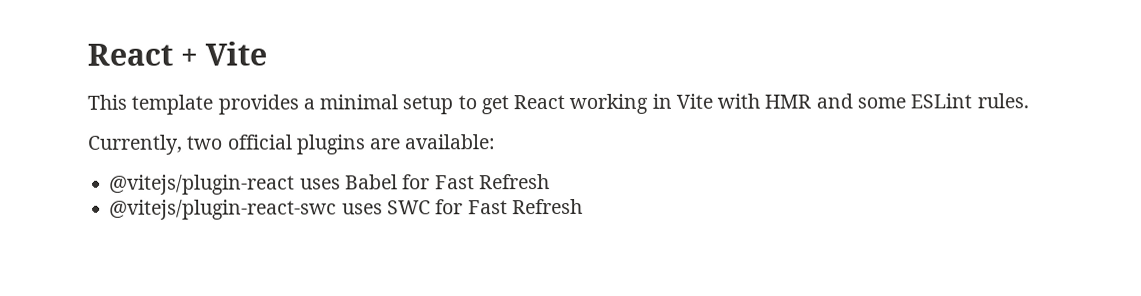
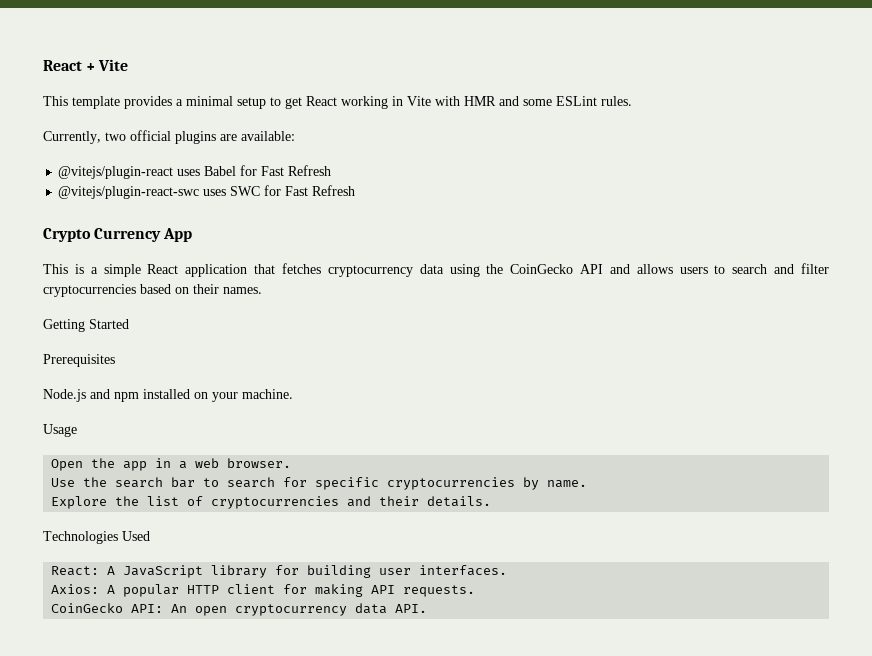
+ Crypto Currency App
+ This is a simple React application that fetches cryptocurrency data using the CoinGecko API and allows users to search and filter cryptocurrencies based on their names.
+ Getting Started
+ Prerequisites
+ Node.js and npm installed on your machine.
+ Usage
+ Open the app in a web browser.
+ Use the search bar to search for specific cryptocurrencies by name.
+ Explore the list of cryptocurrencies and their details.
+ Technologies Used
+ React: A JavaScript library for building user interfaces.
+ Axios: A popular HTTP client for making API requests.
+ CoinGecko API: An open cryptocurrency data API.

